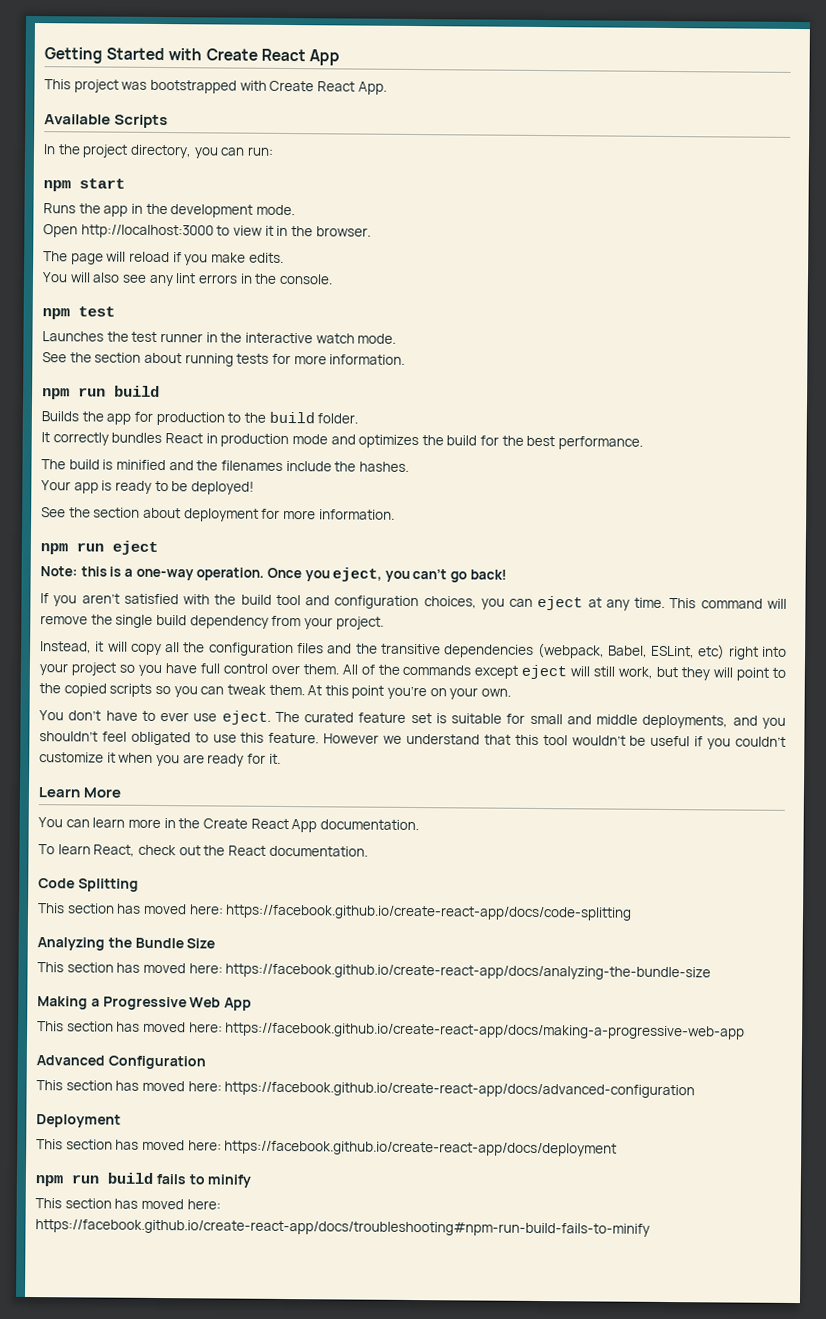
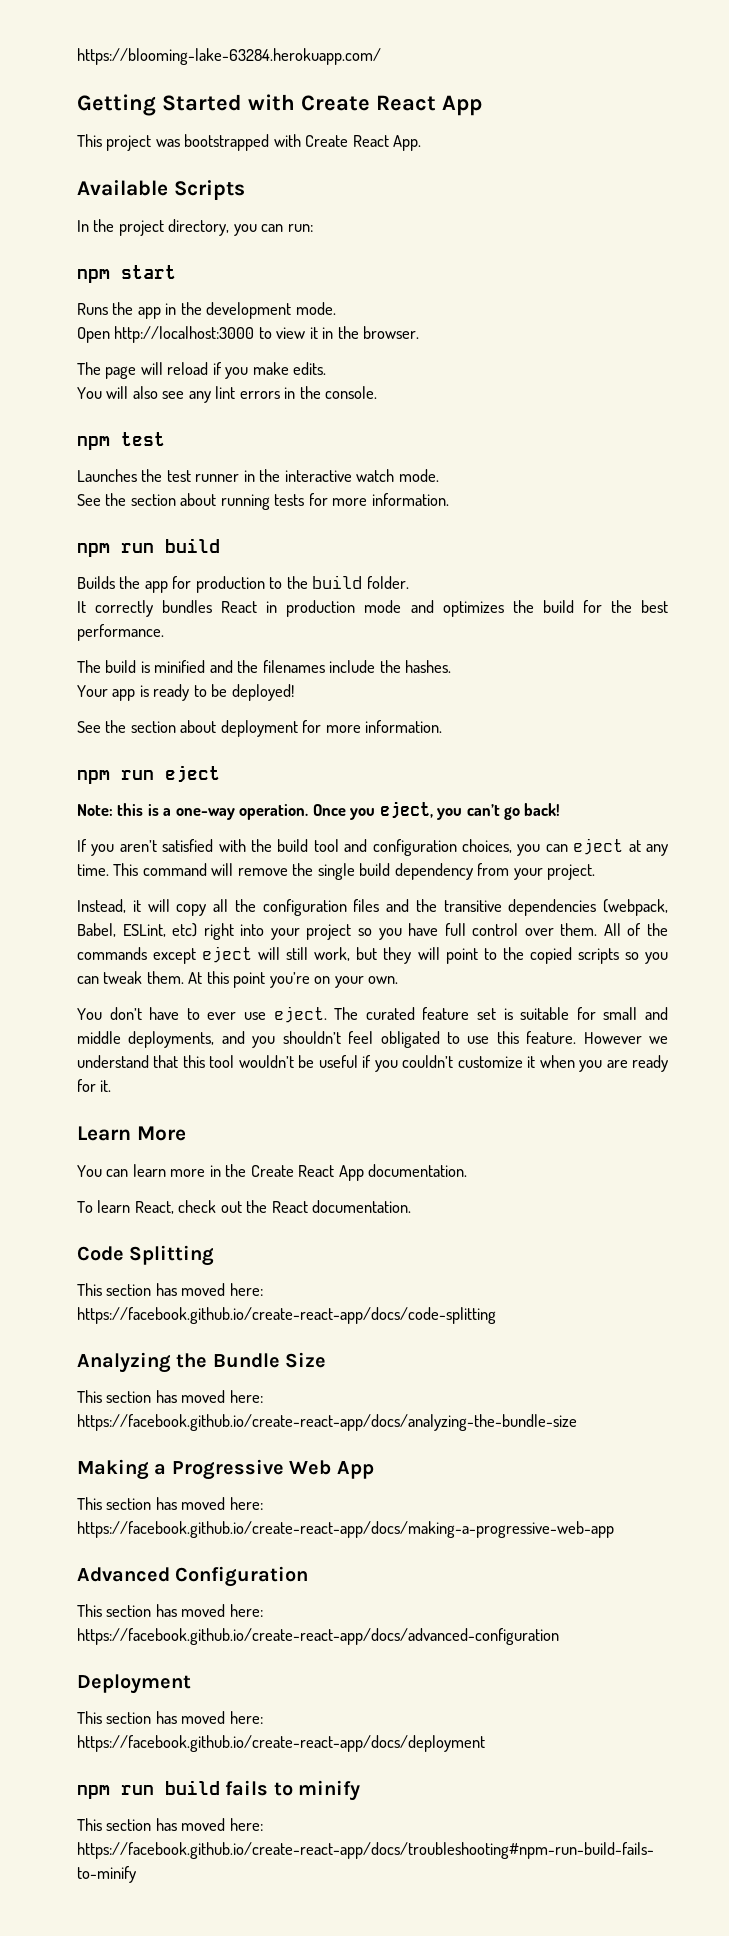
+ https://blooming-lake-63284.herokuapp.com/

